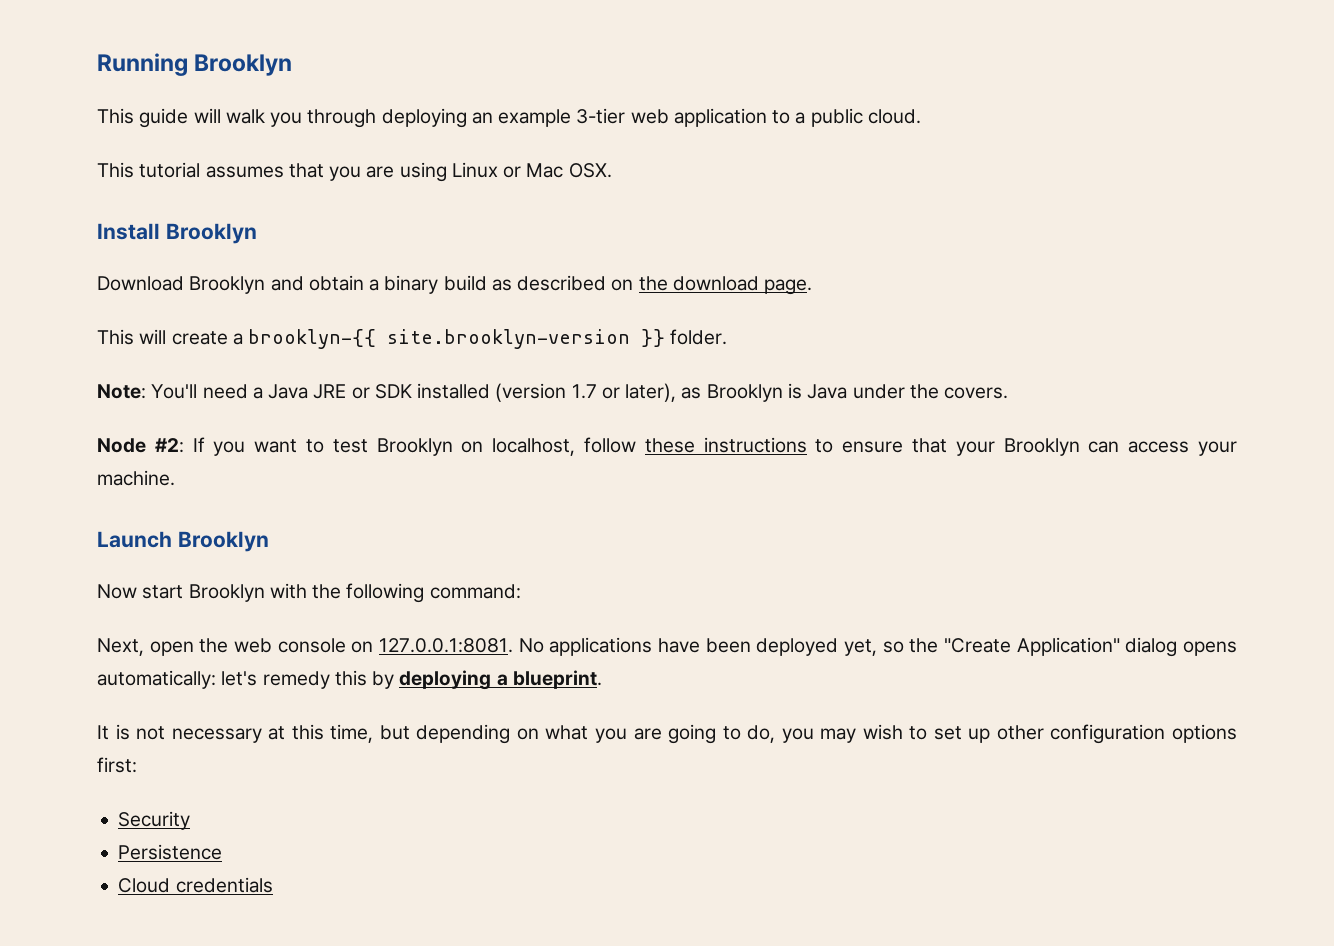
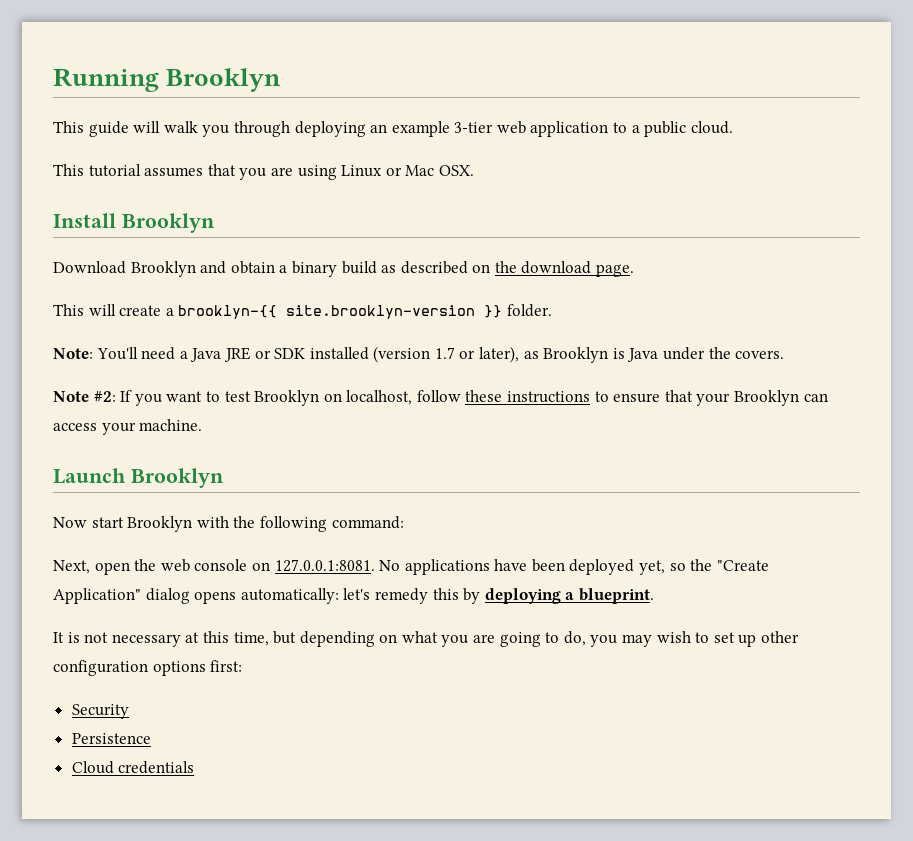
- Node #2: If you want to test Brooklyn on localhost, follow these instructions to ensure that your Brooklyn can access your machine.
+ Note #2: If you want to test Brooklyn on localhost, follow these instructions to ensure that your Brooklyn can access your machine.

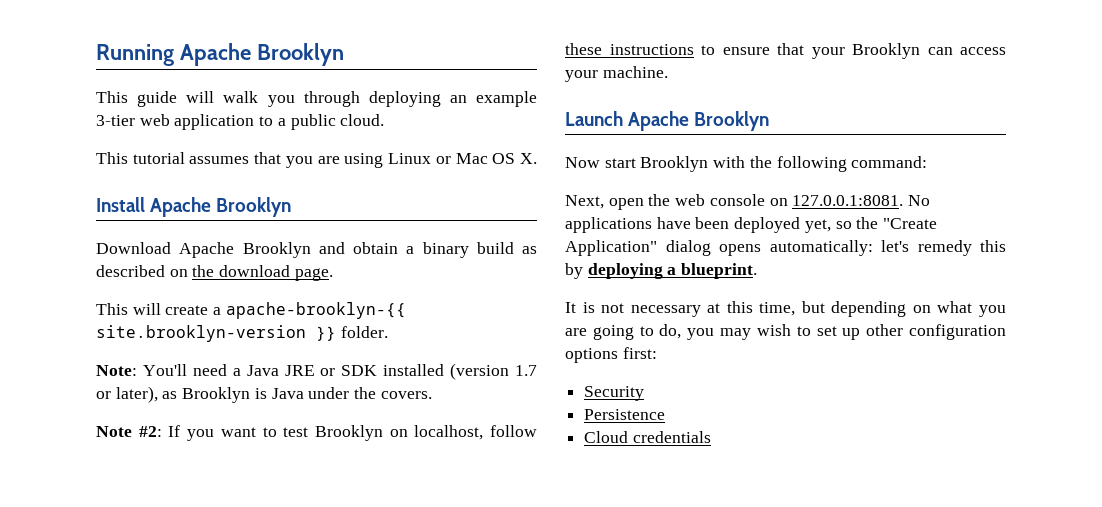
- Running Brooklyn
+ Running Apache Brooklyn
- This tutorial assumes that you are using Linux or Mac OSX.
+ This tutorial assumes that you are using Linux or Mac OS X.
- Install Brooklyn
+ Install Apache Brooklyn
- Download Brooklyn and obtain a binary build as described on the download page.
+ Download Apache Brooklyn and obtain a binary build as described on the download page.
- This will create a brooklyn-{{ site.brooklyn-version }} folder.
+ This will create a apache-brooklyn-{{ site.brooklyn-version }} folder.
- Launch Brooklyn
+ Launch Apache Brooklyn

